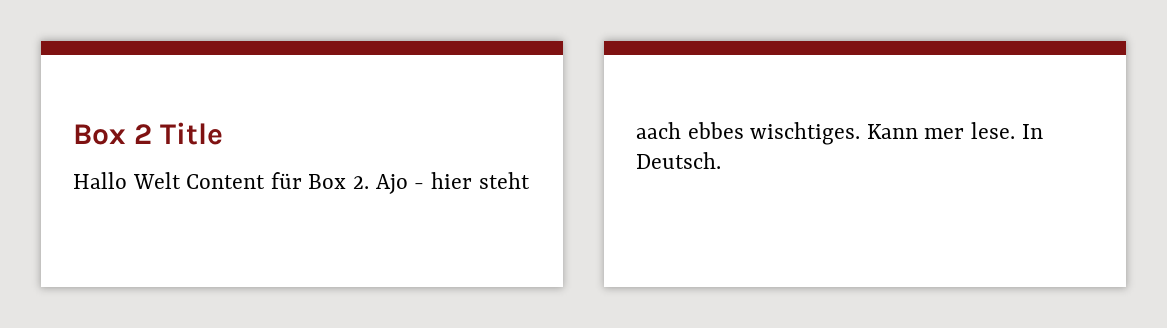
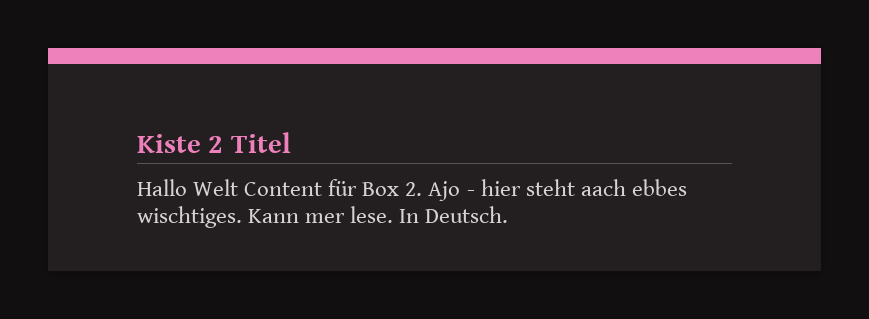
- Box 2 Title
+ Kiste 2 Titel

